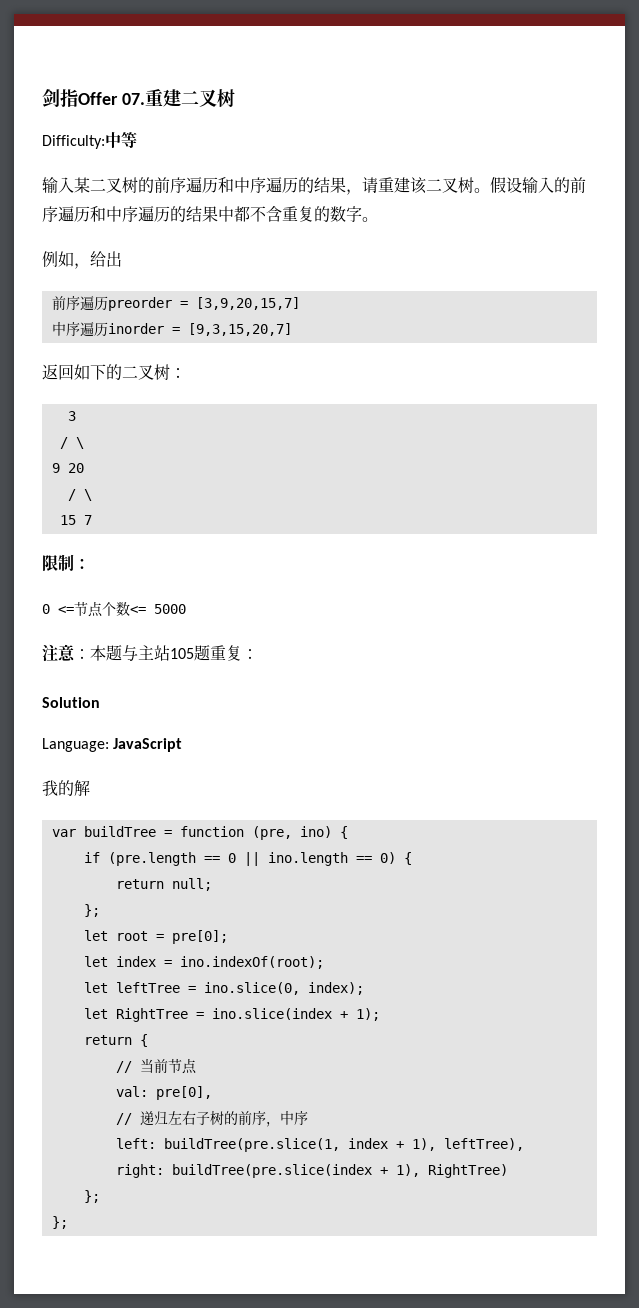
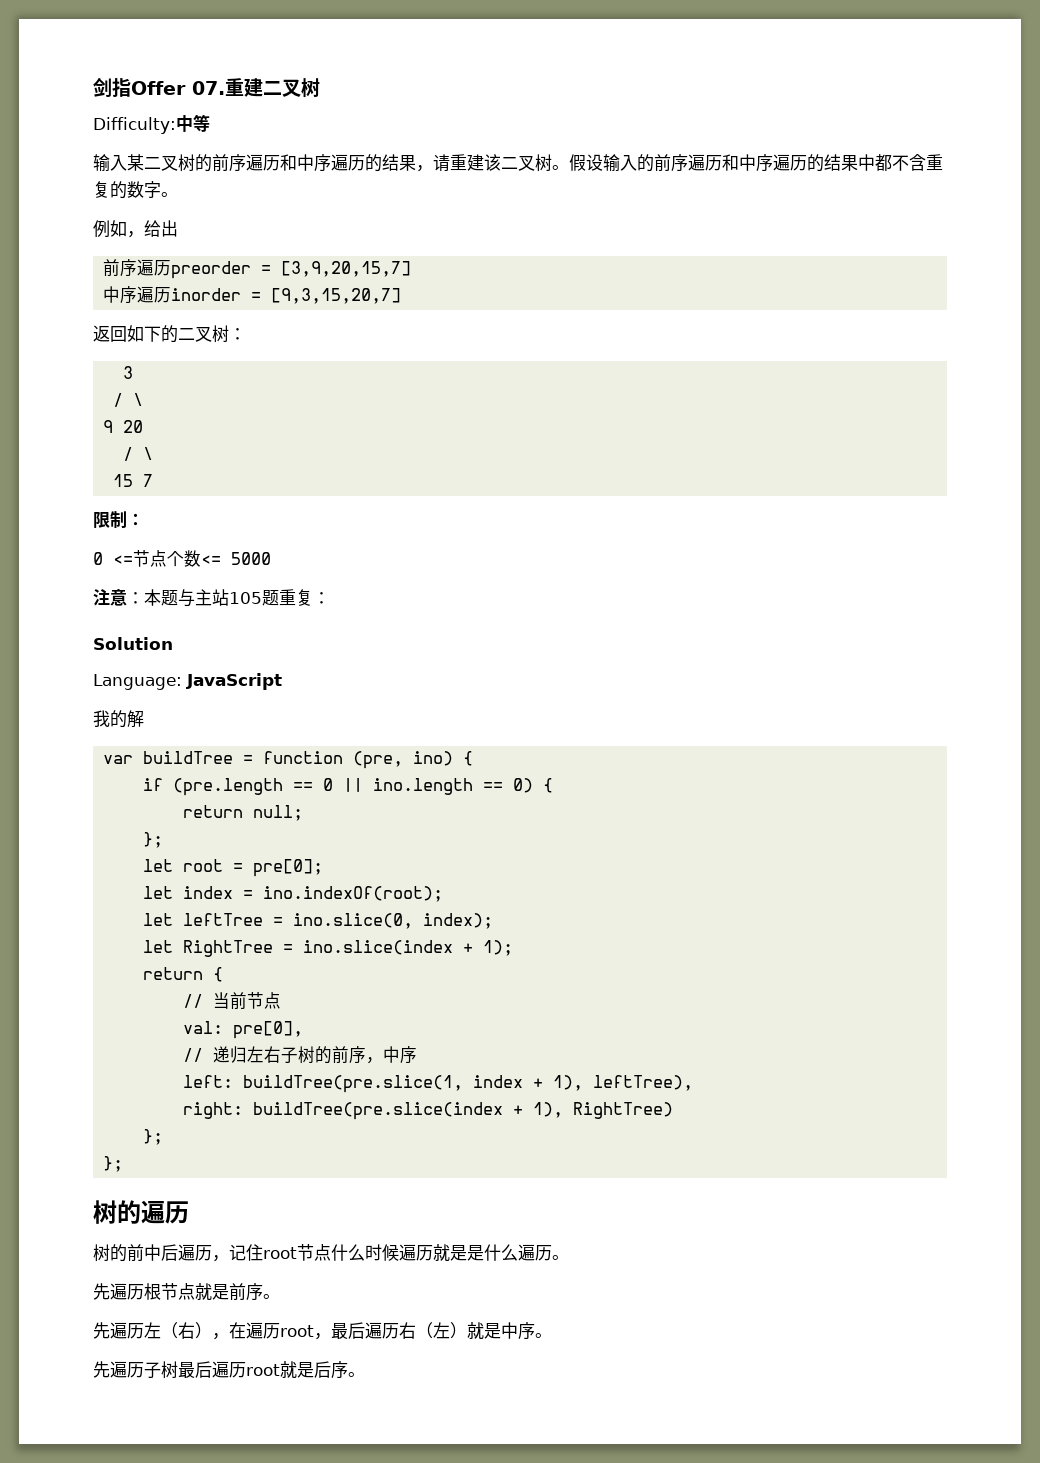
+ 树的遍历
+ 树的前中后遍历，记住root节点什么时候遍历就是是什么遍历。
+ 先遍历根节点就是前序。
+ 先遍历左（右），在遍历root，最后遍历右（左）就是中序。
+ 先遍历子树最后遍历root就是后序。

